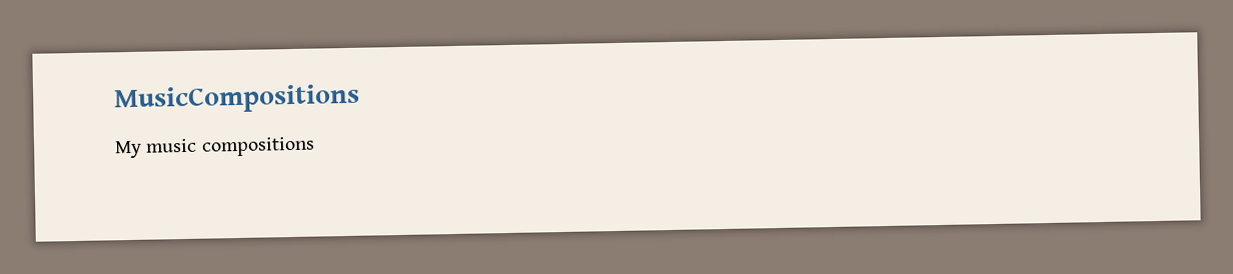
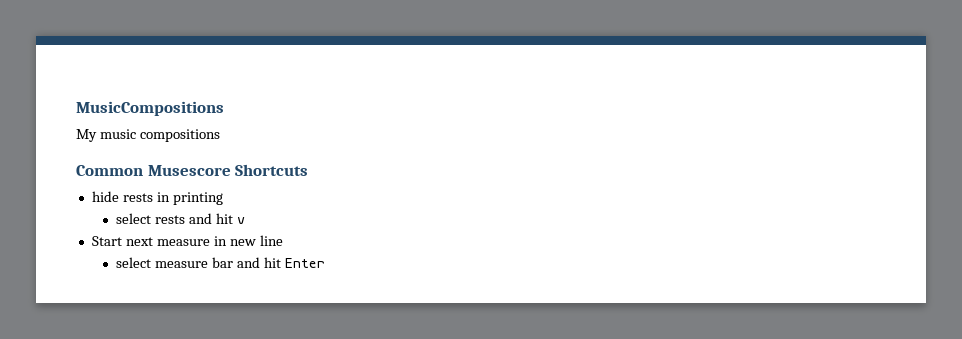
+ Common Musescore Shortcuts
+ hide rests in printing
+ select rests and hit v
+ Start next measure in new line
+ select measure bar and hit Enter

